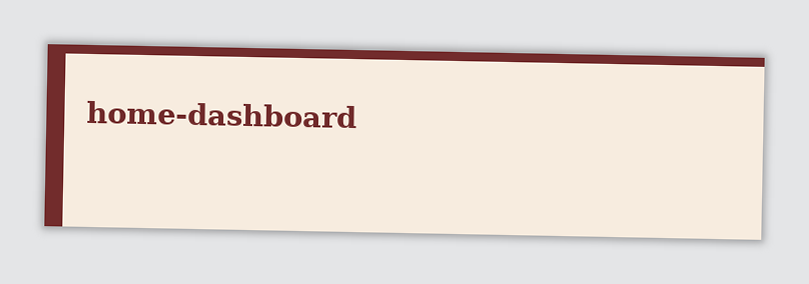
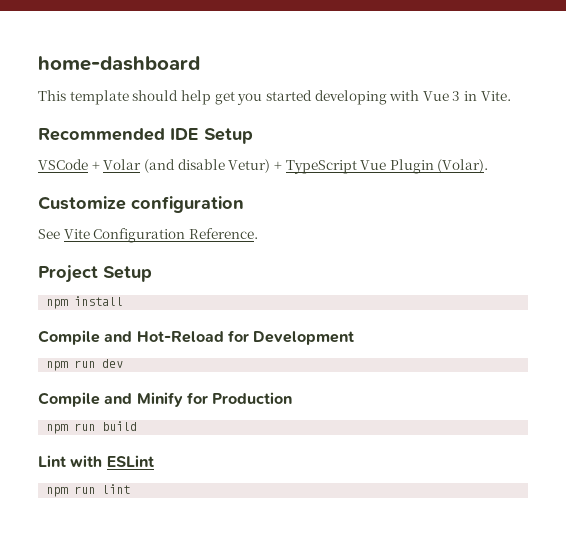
+ This template should help get you started developing with Vue 3 in Vite.
+ Recommended IDE Setup
+ VSCode + Volar (and disable Vetur) + TypeScript Vue Plugin (Volar).
+ Customize configuration
+ See Vite Configuration Reference.
+ Project Setup
+ npm install
+ Compile and Hot-Reload for Development
+ npm run dev
+ Compile and Minify for Production
+ npm run build
+ Lint with ESLint
+ npm run lint

